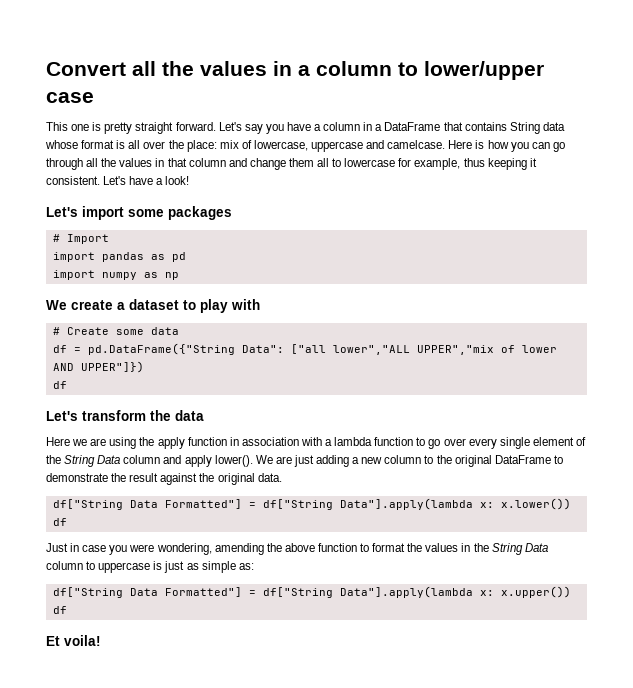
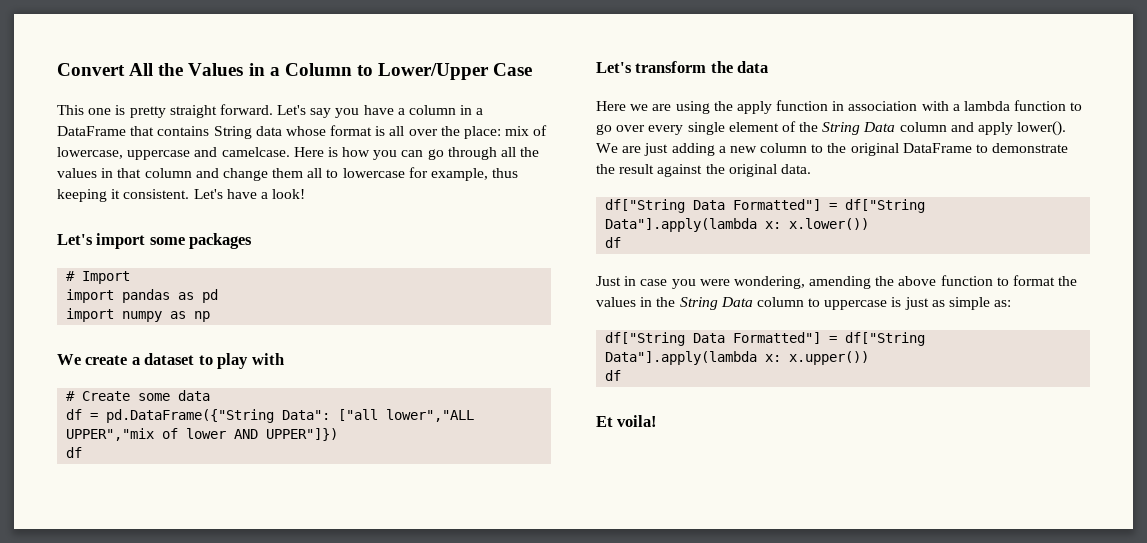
- Convert all the values in a column to lower/upper case
+ Convert All the Values in a Column to Lower/Upper Case

